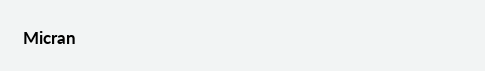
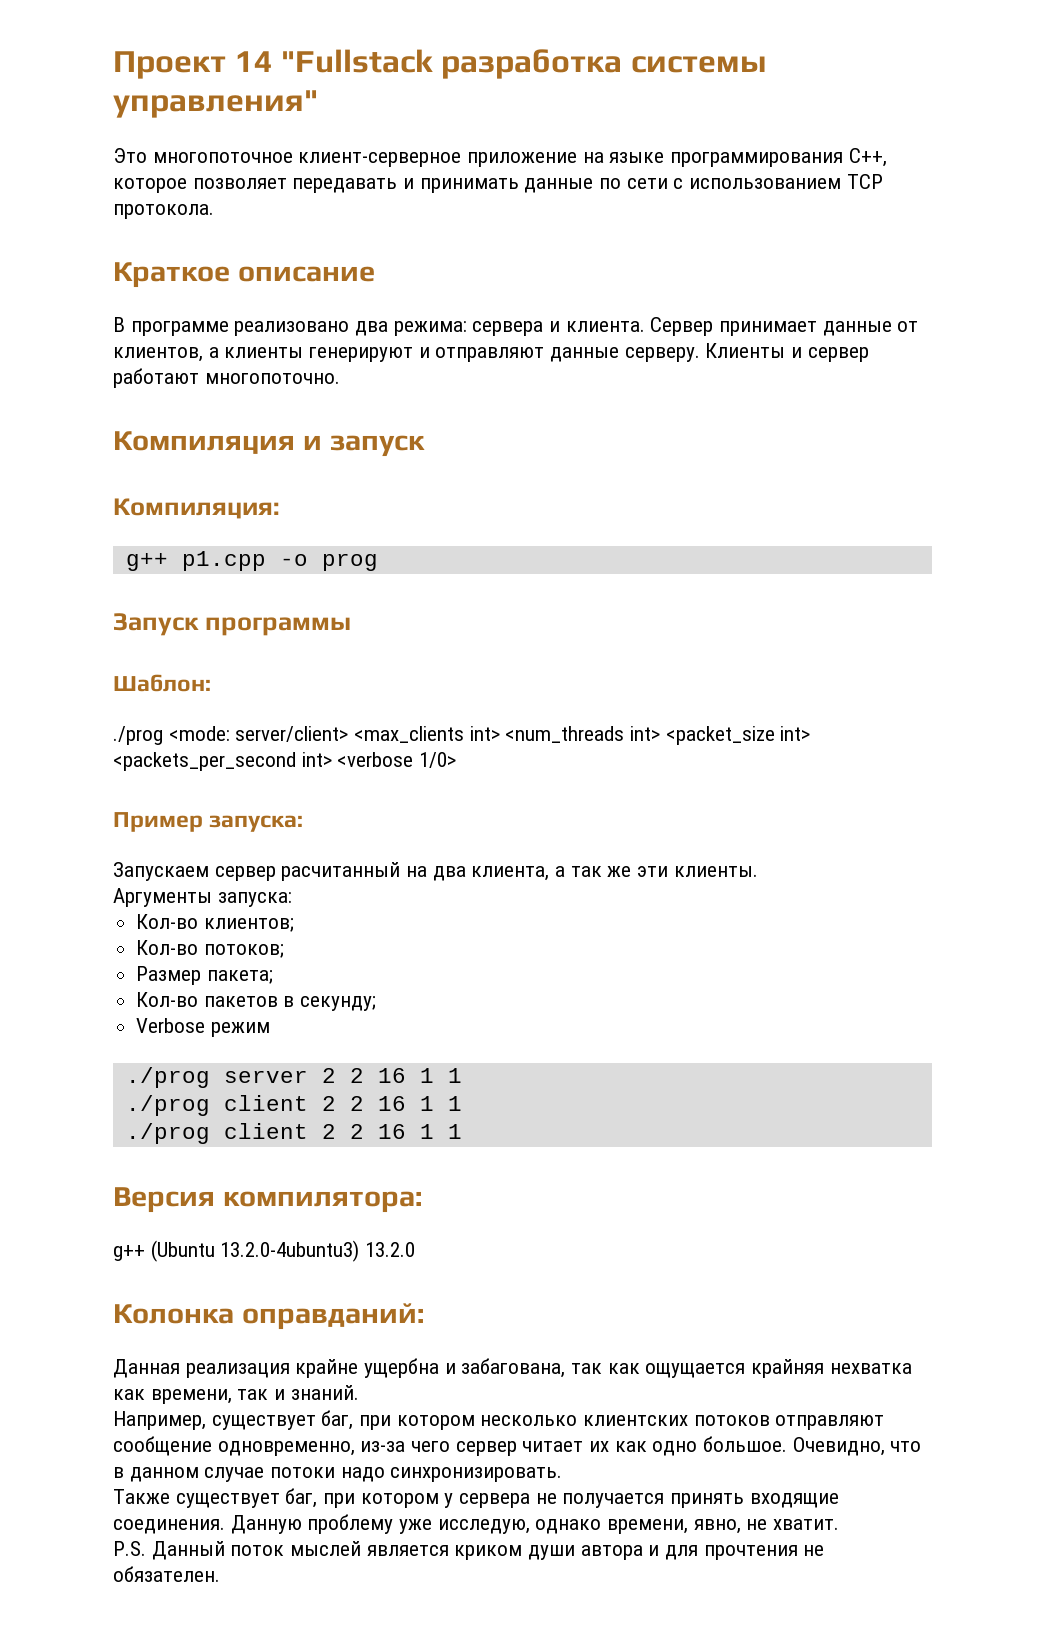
- Micran
+ Проект 14 "Fullstack разработка системы управления"
+ Это многопоточное клиент-серверное приложение на языке программирования C++, которое позволяет передавать и принимать данные по сети с использованием TCP протокола.
+ Краткое описание
+ В программе реализовано два режима: сервера и клиента. Сервер принимает данные от клиентов, а клиенты генерируют и отправляют данные серверу. Клиенты и сервер работают многопоточно.
+ Компиляция и запуск
+ Компиляция:
+ g++ p1.cpp -o prog
+ Запуск программы
+ Шаблон:
+ ./prog <mode: server/client> <max_clients int> <num_threads int> <packet_size int> <packets_per_second int> <verbose 1/0>
+ Пример запуска:
+ Запускаем сервер расчитанный на два клиента, а так же эти клиенты.
+ Аргументы запуска:
+ Кол-во клиентов;
+ Кол-во потоков;
+ Размер пакета;
+ Кол-во пакетов в секунду;
+ Verbose режим
+ ./prog server 2 2 16 1 1
+ ./prog client 2 2 16 1 1
+ ./prog client 2 2 16 1 1
+ Версия компилятора:
+ g++ (Ubuntu 13.2.0-4ubuntu3) 13.2.0
+ Колонка оправданий:
+ Данная реализация крайне ущербна и забагована, так как ощущается крайняя нехватка как времени, так и знаний.
+ Например, существует баг, при котором несколько клиентских потоков отправляют сообщение одновременно, из-за чего сервер читает их как одно большое. Очевидно, что в данном случае потоки надо синхронизировать.
+ Также существует баг, при котором у сервера не получается принять входящие соединения. Данную проблему уже исследую, однако времени, явно, не хватит.
+ P.S. Данный поток мыслей является криком души автора и для прочтения не обязателен.

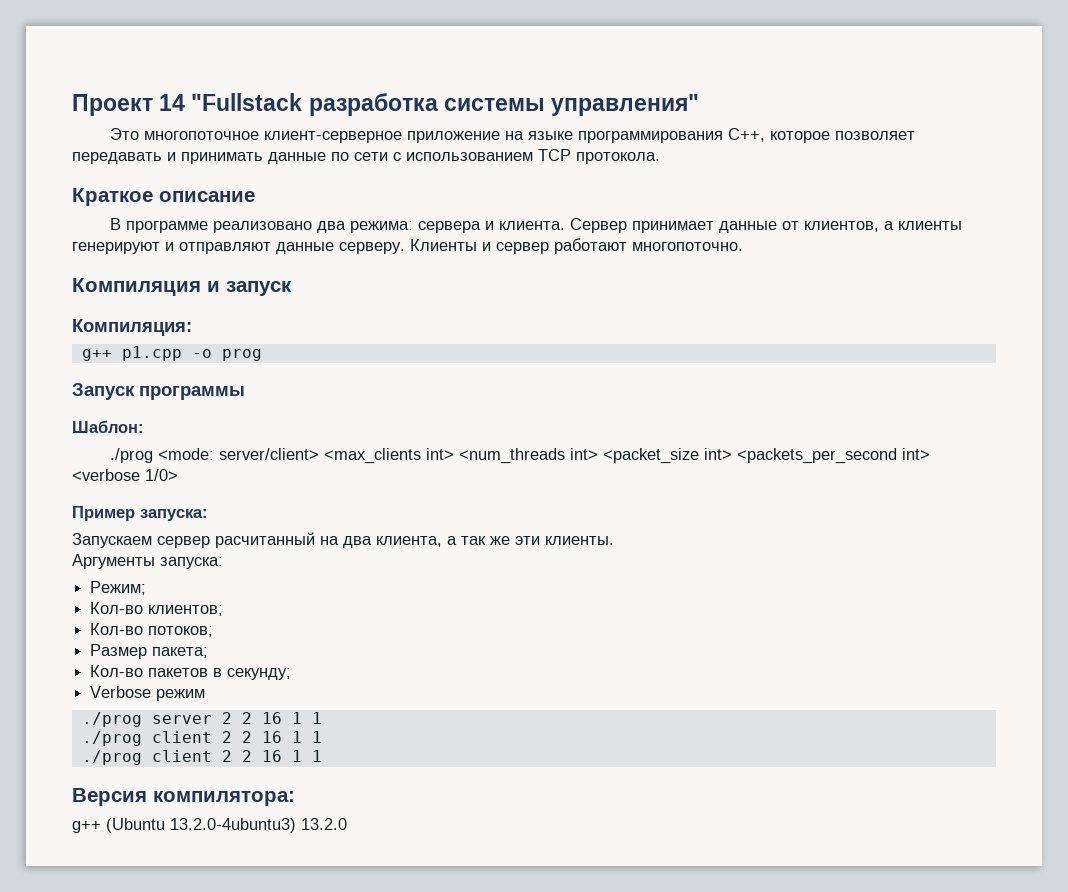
+ Режим;
- Колонка оправданий:
- Данная реализация крайне ущербна и забагована, так как ощущается крайняя нехватка как времени, так и знаний.
- Например, существует баг, при котором несколько клиентских потоков отправляют сообщение одновременно, из-за чего сервер читает их как одно большое. Очевидно, что в данном случае потоки надо синхронизировать.
- Также существует баг, при котором у сервера не получается принять входящие соединения. Данную проблему уже исследую, однако времени, явно, не хватит.
- P.S. Данный поток мыслей является криком души автора и для прочтения не обязателен.

